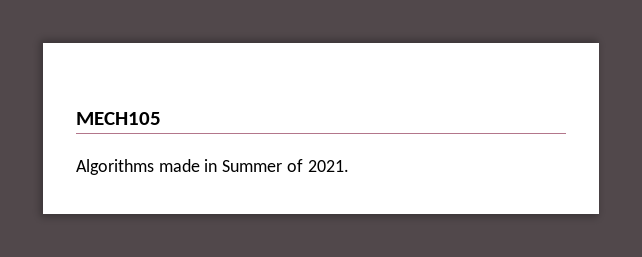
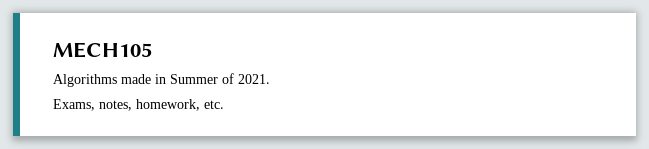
+ Exams, notes, homework, etc.

